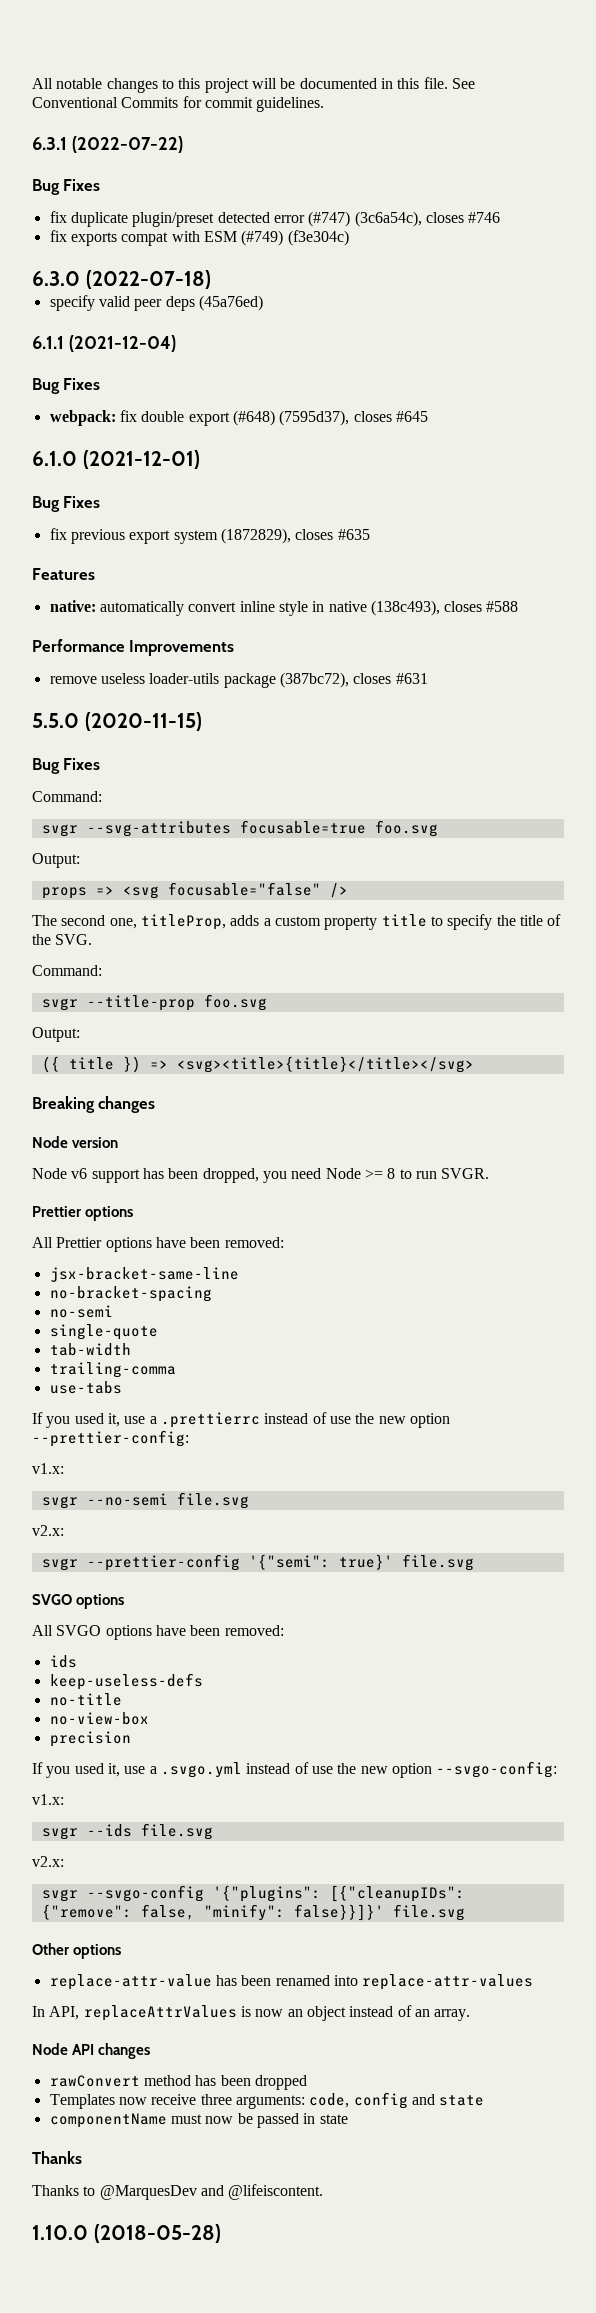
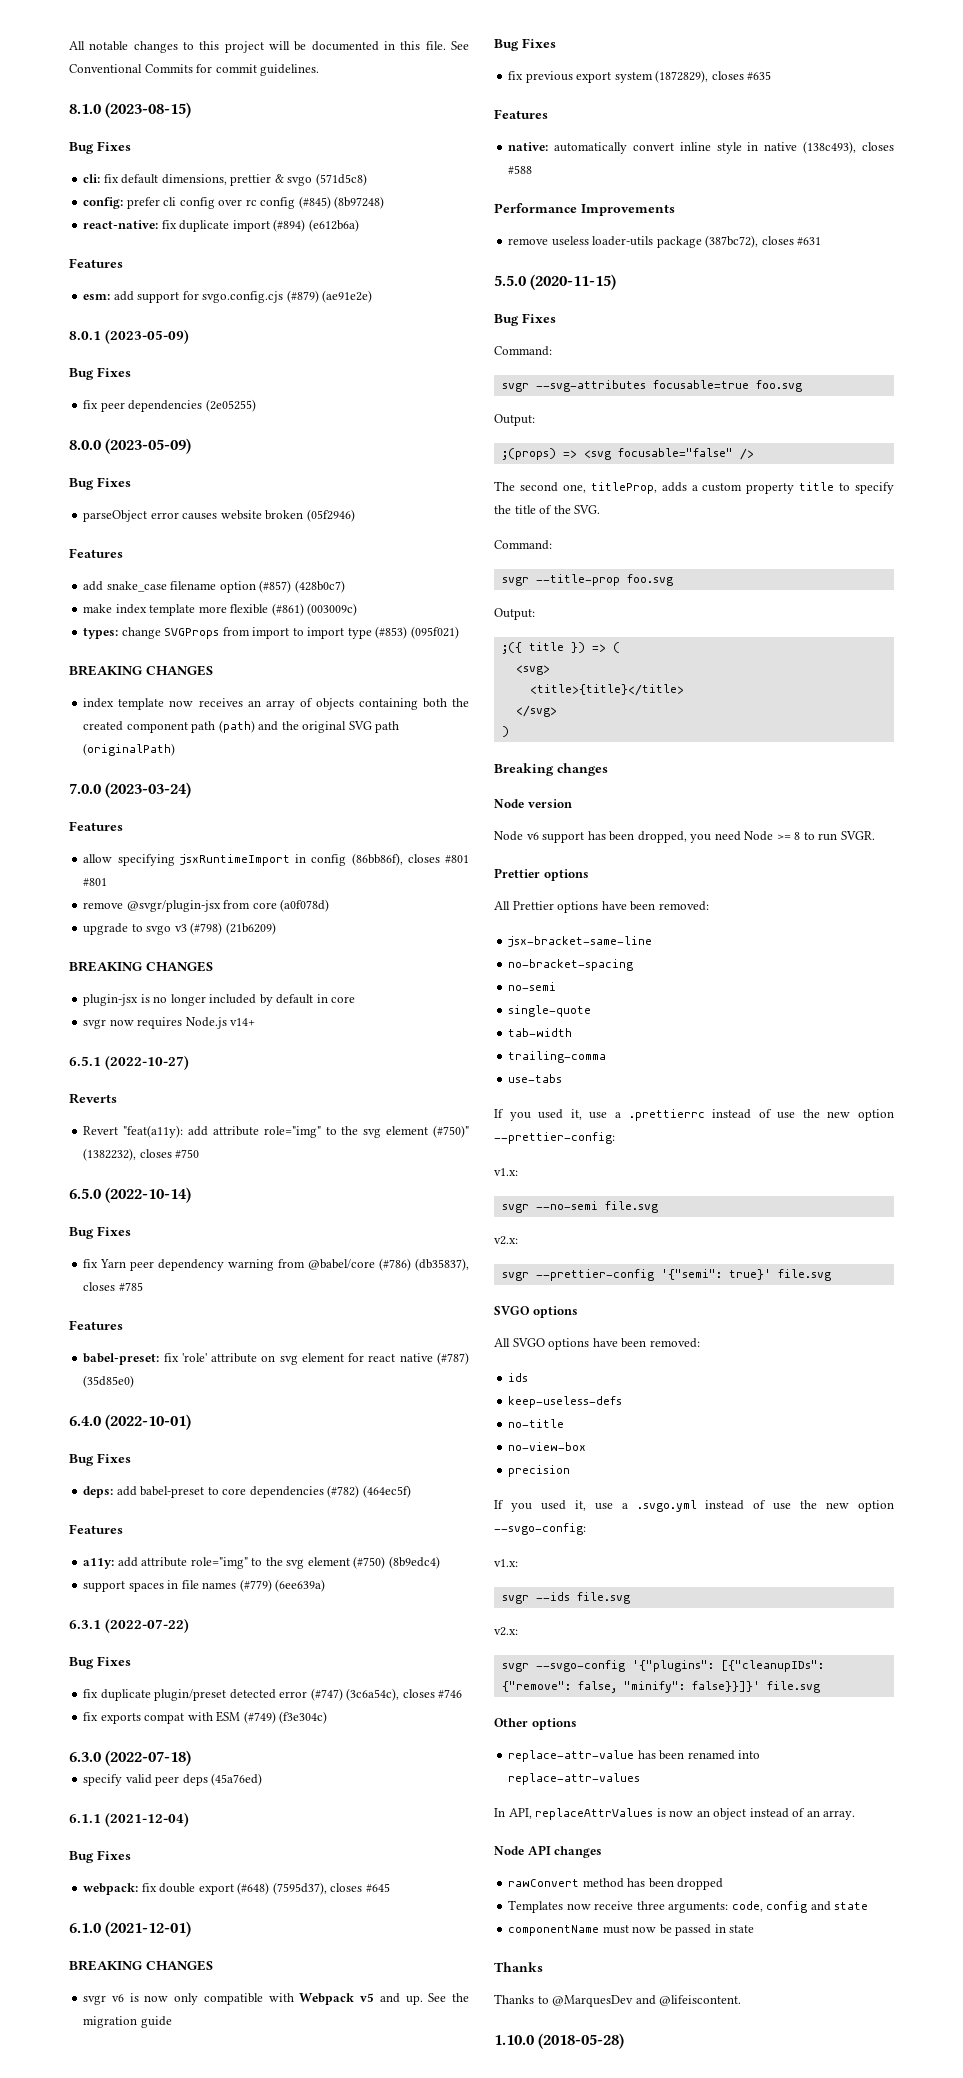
+ 8.1.0 (2023-08-15)
+ Bug Fixes
+ cli: fix default dimensions, prettier & svgo (571d5c8)
+ config: prefer cli config over rc config (#845) (8b97248)
+ react-native: fix duplicate import (#894) (e612b6a)
+ Features
+ esm: add support for svgo.config.cjs (#879) (ae91e2e)
+ 8.0.1 (2023-05-09)
+ Bug Fixes
+ fix peer dependencies (2e05255)
+ 8.0.0 (2023-05-09)
+ Bug Fixes
+ parseObject error causes website broken (05f2946)
+ Features
+ add snake_case filename option (#857) (428b0c7)
+ make index template more flexible (#861) (003009c)
+ types: change SVGProps from import to import type (#853) (095f021)
+ BREAKING CHANGES
+ index template now receives an array of objects containing both the created component path (path) and the original SVG path (originalPath)
+ 7.0.0 (2023-03-24)
+ Features
+ allow specifying jsxRuntimeImport in config (86bb86f), closes #801 #801
+ remove @svgr/plugin-jsx from core (a0f078d)
+ upgrade to svgo v3 (#798) (21b6209)
+ BREAKING CHANGES
+ plugin-jsx is no longer included by default in core
+ svgr now requires Node.js v14+
+ 6.5.1 (2022-10-27)
+ Reverts
+ Revert "feat(a11y): add attribute role="img" to the svg element (#750)" (1382232), closes #750
+ 6.5.0 (2022-10-14)
+ Bug Fixes
+ fix Yarn peer dependency warning from @babel/core (#786) (db35837), closes #785
+ Features
+ babel-preset: fix 'role' attribute on svg element for react native (#787) (35d85e0)
+ 6.4.0 (2022-10-01)
+ Bug Fixes
+ deps: add babel-preset to core dependencies (#782) (464ec5f)
+ Features
+ a11y: add attribute role="img" to the svg element (#750) (8b9edc4)
+ support spaces in file names (#779) (6ee639a)
  6.1.0 (2021-12-01)
+ BREAKING CHANGES
+ svgr v6 is now only compatible with Webpack v5 and up. See the migration guide
- props => <svg focusable="false" />
+ ;(props) => <svg focusable="false" />
- ({ title }) => <svg><title>{title}</title></svg>
+ ;({ title }) => (
+ <svg>
+ <title>{title}</title>
+ </svg>
+ )

